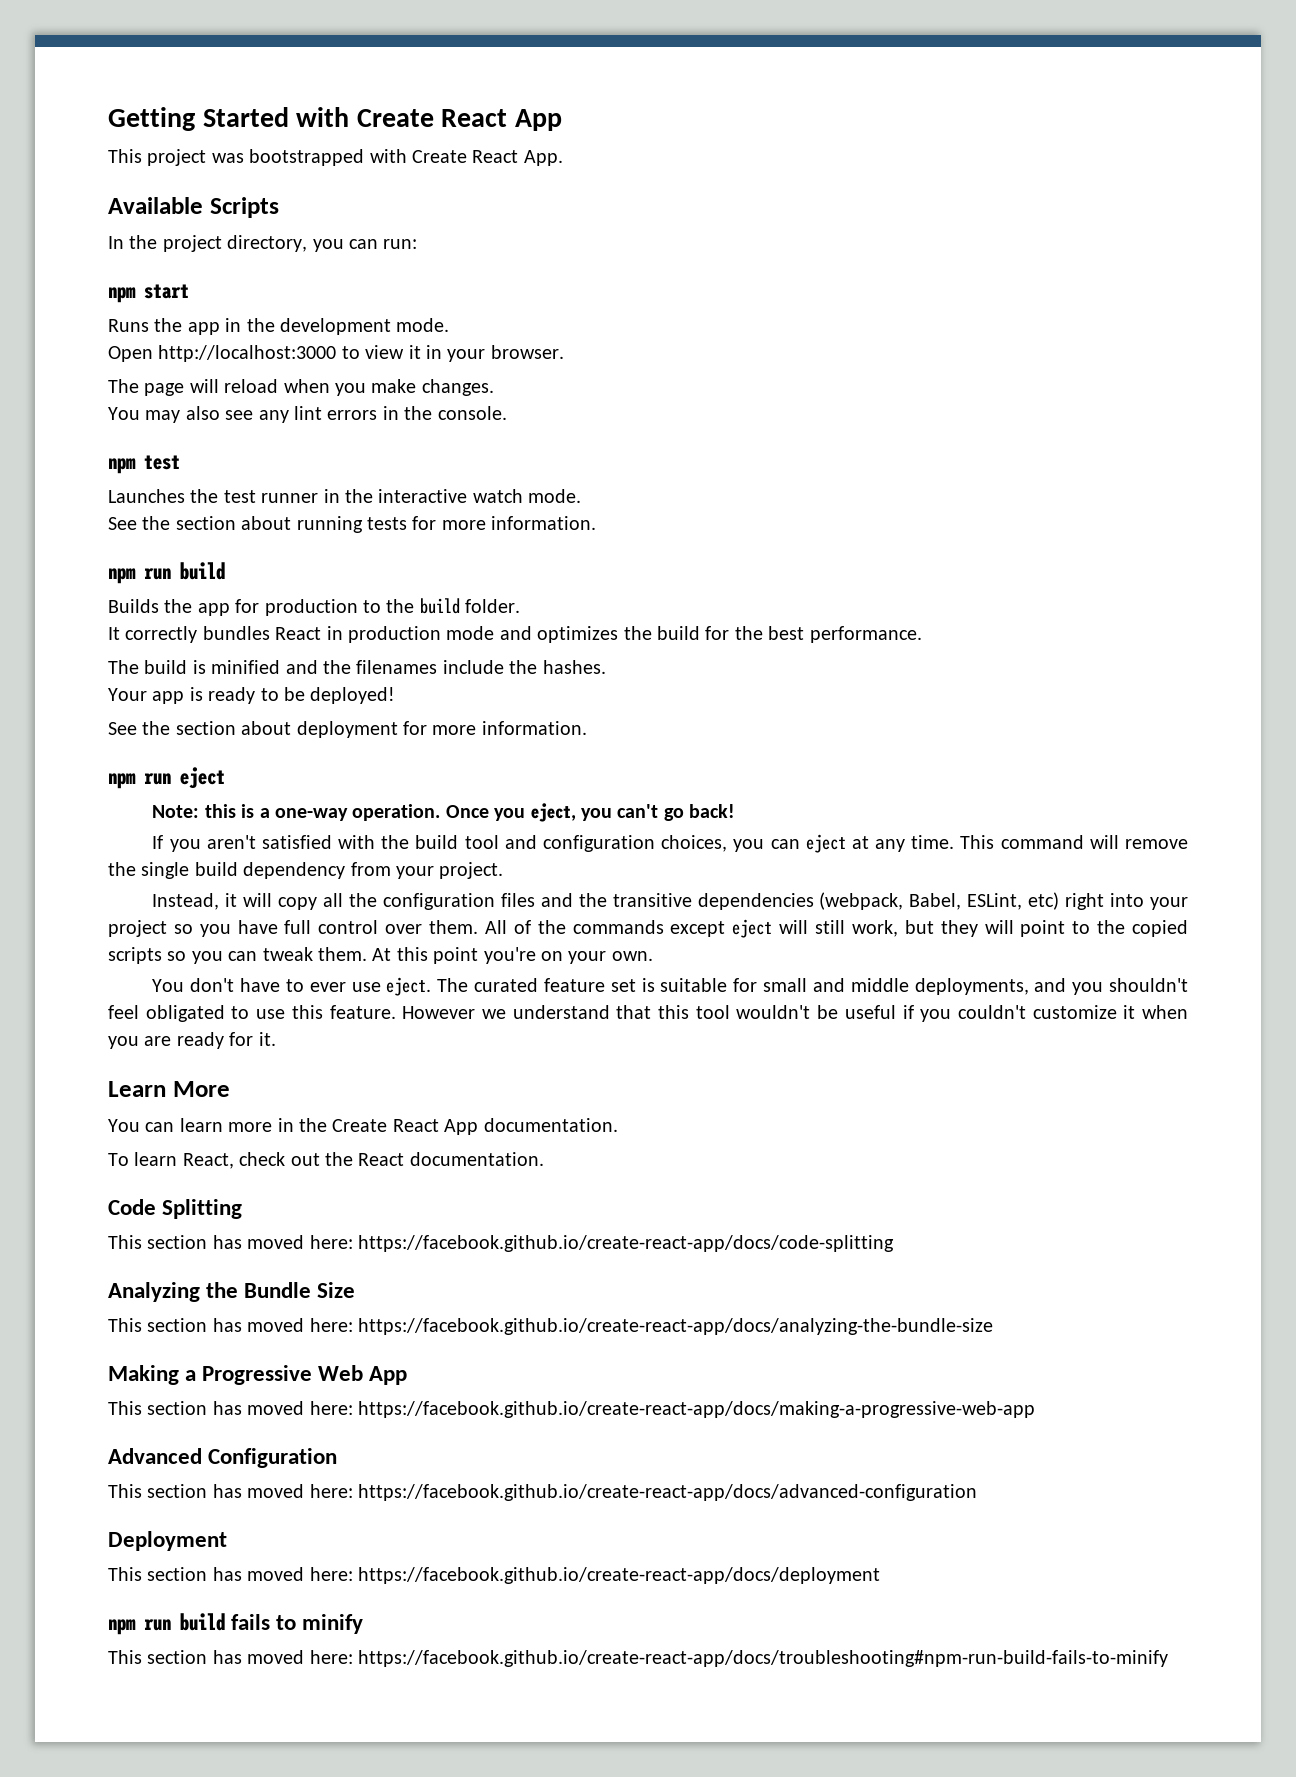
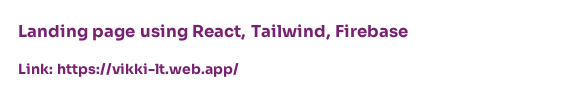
- Getting Started with Create React App
- This project was bootstrapped with Create React App.
- Available Scripts
- In the project directory, you can run:
- npm start
- Runs the app in the development mode.
- Open http://localhost:3000 to view it in your browser.
- The page will reload when you make changes.
- You may also see any lint errors in the console.
- npm test
- Launches the test runner in the interactive watch mode.
- See the section about running tests for more information.
- npm run build
- Builds the app for production to the build folder.
- It correctly bundles React in production mode and optimizes the build for the best performance.
- The build is minified and the filenames include the hashes.
- Your app is ready to be deployed!
- See the section about deployment for more information.
- npm run eject
- Note: this is a one-way operation. Once you eject, you can't go back!
- If you aren't satisfied with the build tool and configuration choices, you can eject at any time. This command will remove the single build dependency from your project.
- Instead, it will copy all the configuration files and the transitive dependencies (webpack, Babel, ESLint, etc) right into your project so you have full control over them. All of the commands except eject will still work, but they will point to the copied scripts so you can tweak them. At this point you're on your own.
- You don't have to ever use eject. The curated feature set is suitable for small and middle deployments, and you shouldn't feel obligated to use this feature. However we understand that this tool wouldn't be useful if you couldn't customize it when you are ready for it.
- Learn More
- You can learn more in the Create React App documentation.
- To learn React, check out the React documentation.
- Code Splitting
- This section has moved here: https://facebook.github.io/create-react-app/docs/code-splitting
- Analyzing the Bundle Size
- This section has moved here: https://facebook.github.io/create-react-app/docs/analyzing-the-bundle-size
- Making a Progressive Web App
- This section has moved here: https://facebook.github.io/create-react-app/docs/making-a-progressive-web-app
- Advanced Configuration
- This section has moved here: https://facebook.github.io/create-react-app/docs/advanced-configuration
- Deployment
- This section has moved here: https://facebook.github.io/create-react-app/docs/deployment
- npm run build fails to minify
- This section has moved here: https://facebook.github.io/create-react-app/docs/troubleshooting#npm-run-build-fails-to-minify
+ Landing page using React, Tailwind, Firebase
+ Link: https://vikki-lt.web.app/

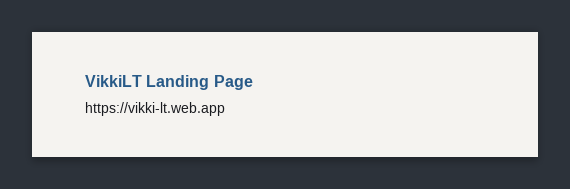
- Landing page using React, Tailwind, Firebase
- Link: https://vikki-lt.web.app/
+ VikkiLT Landing Page
+ https://vikki-lt.web.app

